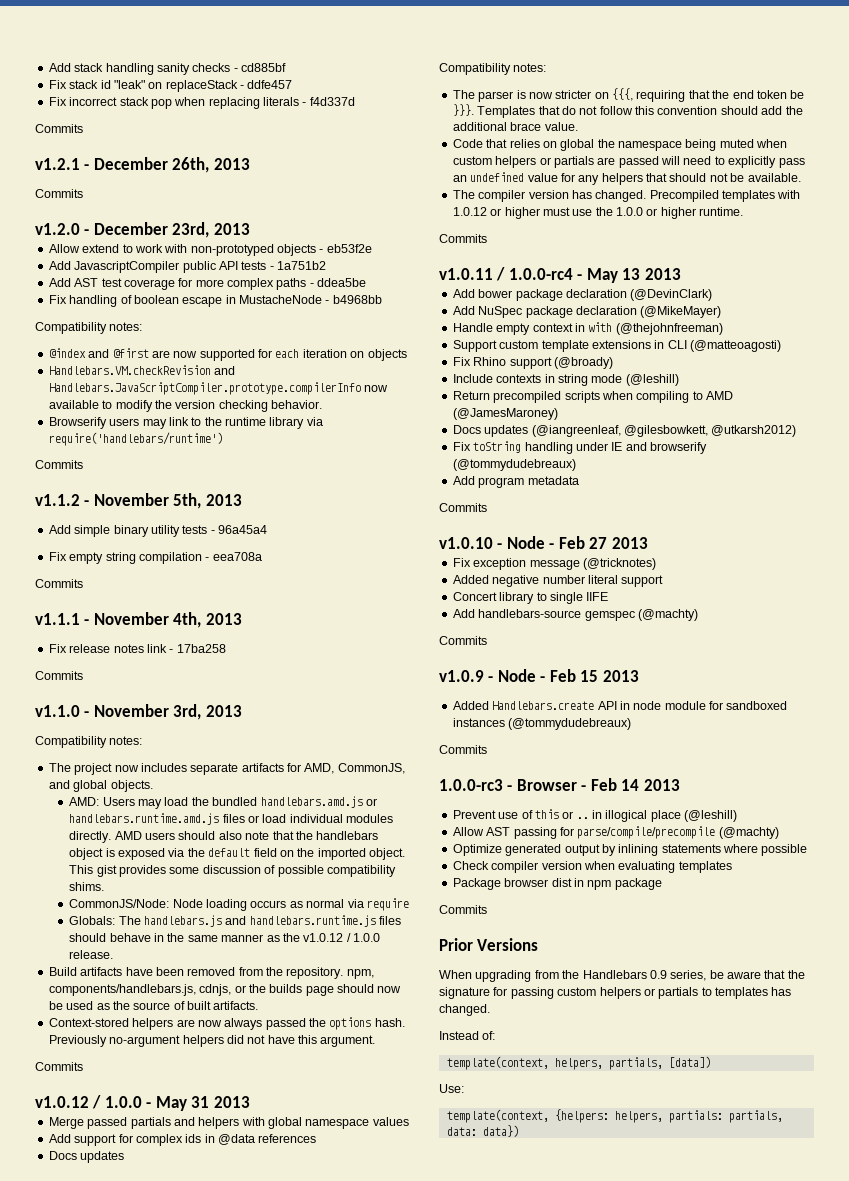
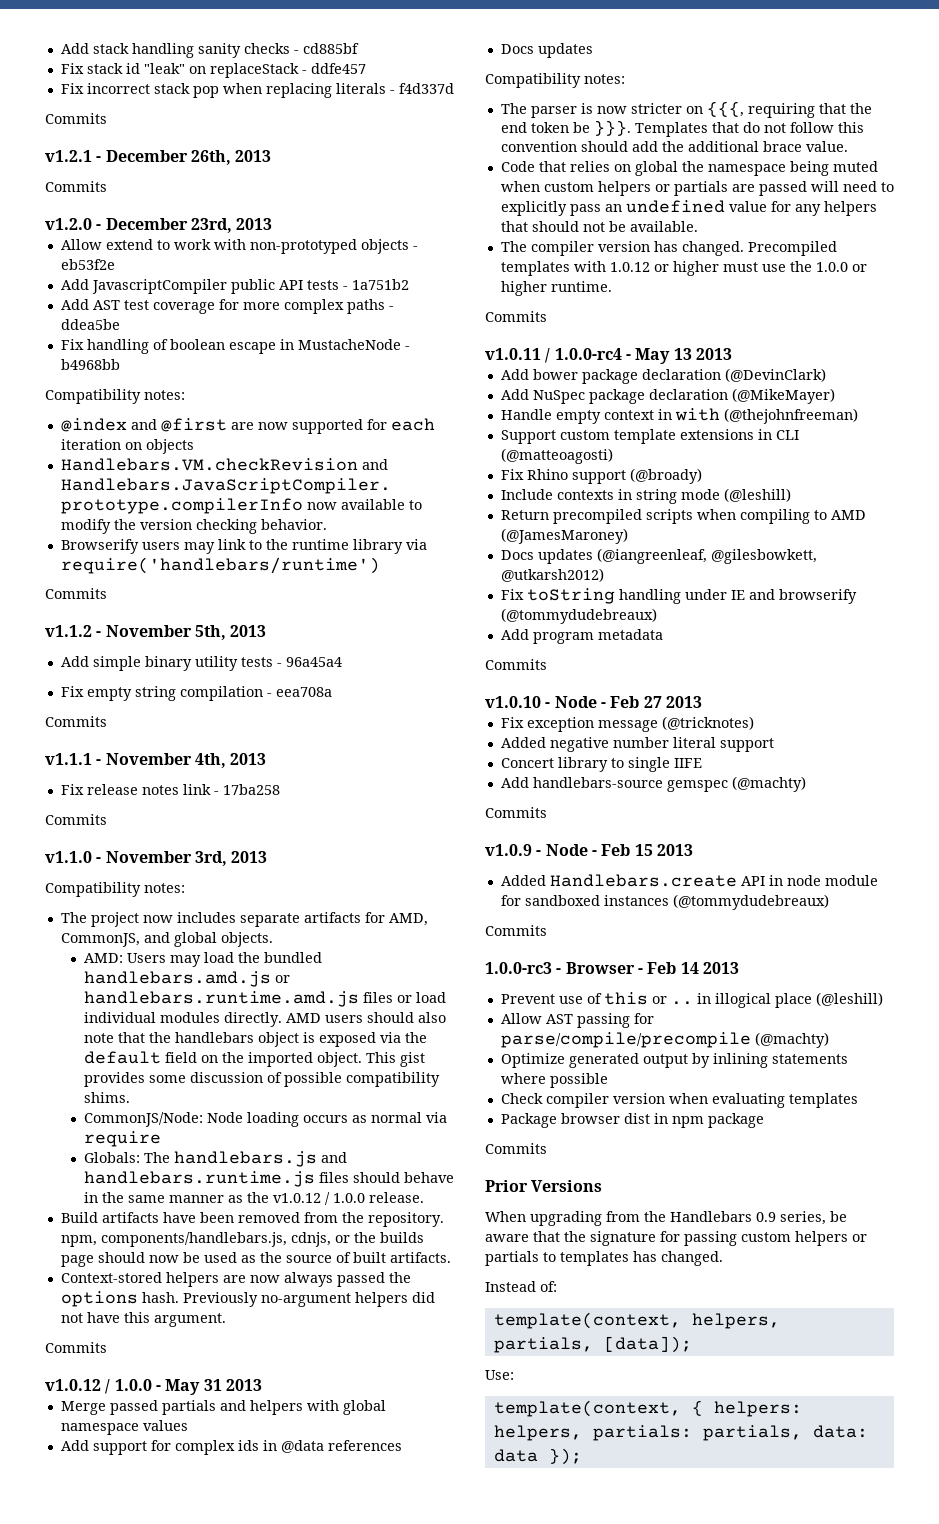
- template(context, helpers, partials, [data])
+ template(context, helpers, partials, [data]);
- template(context, {helpers: helpers, partials: partials, data: data})
+ template(context, { helpers: helpers, partials: partials, data: data });

